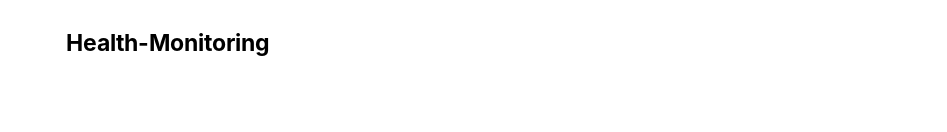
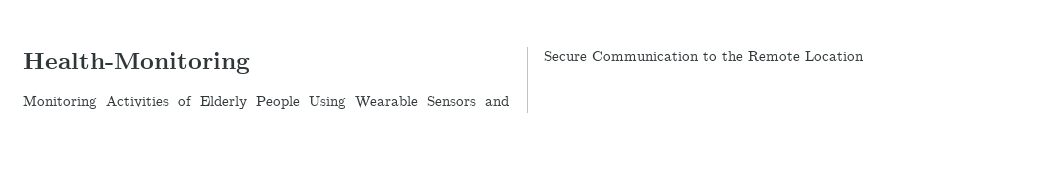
+ Monitoring Activities of Elderly People Using Wearable Sensors and Secure Communication to the Remote Location

